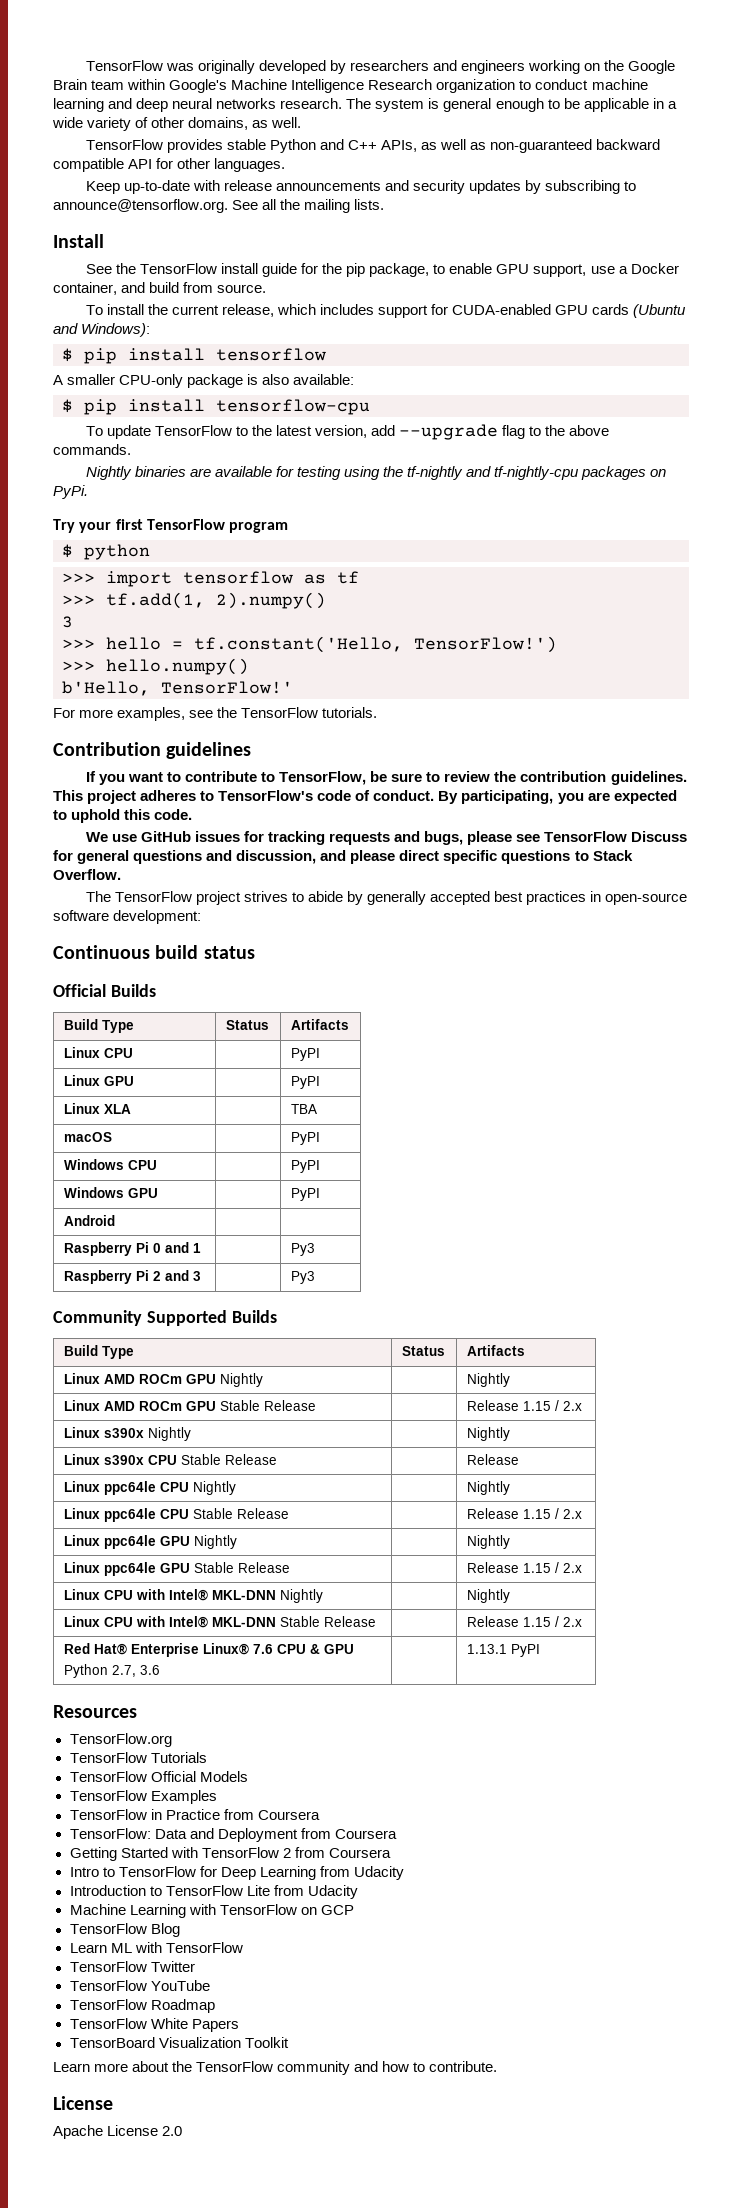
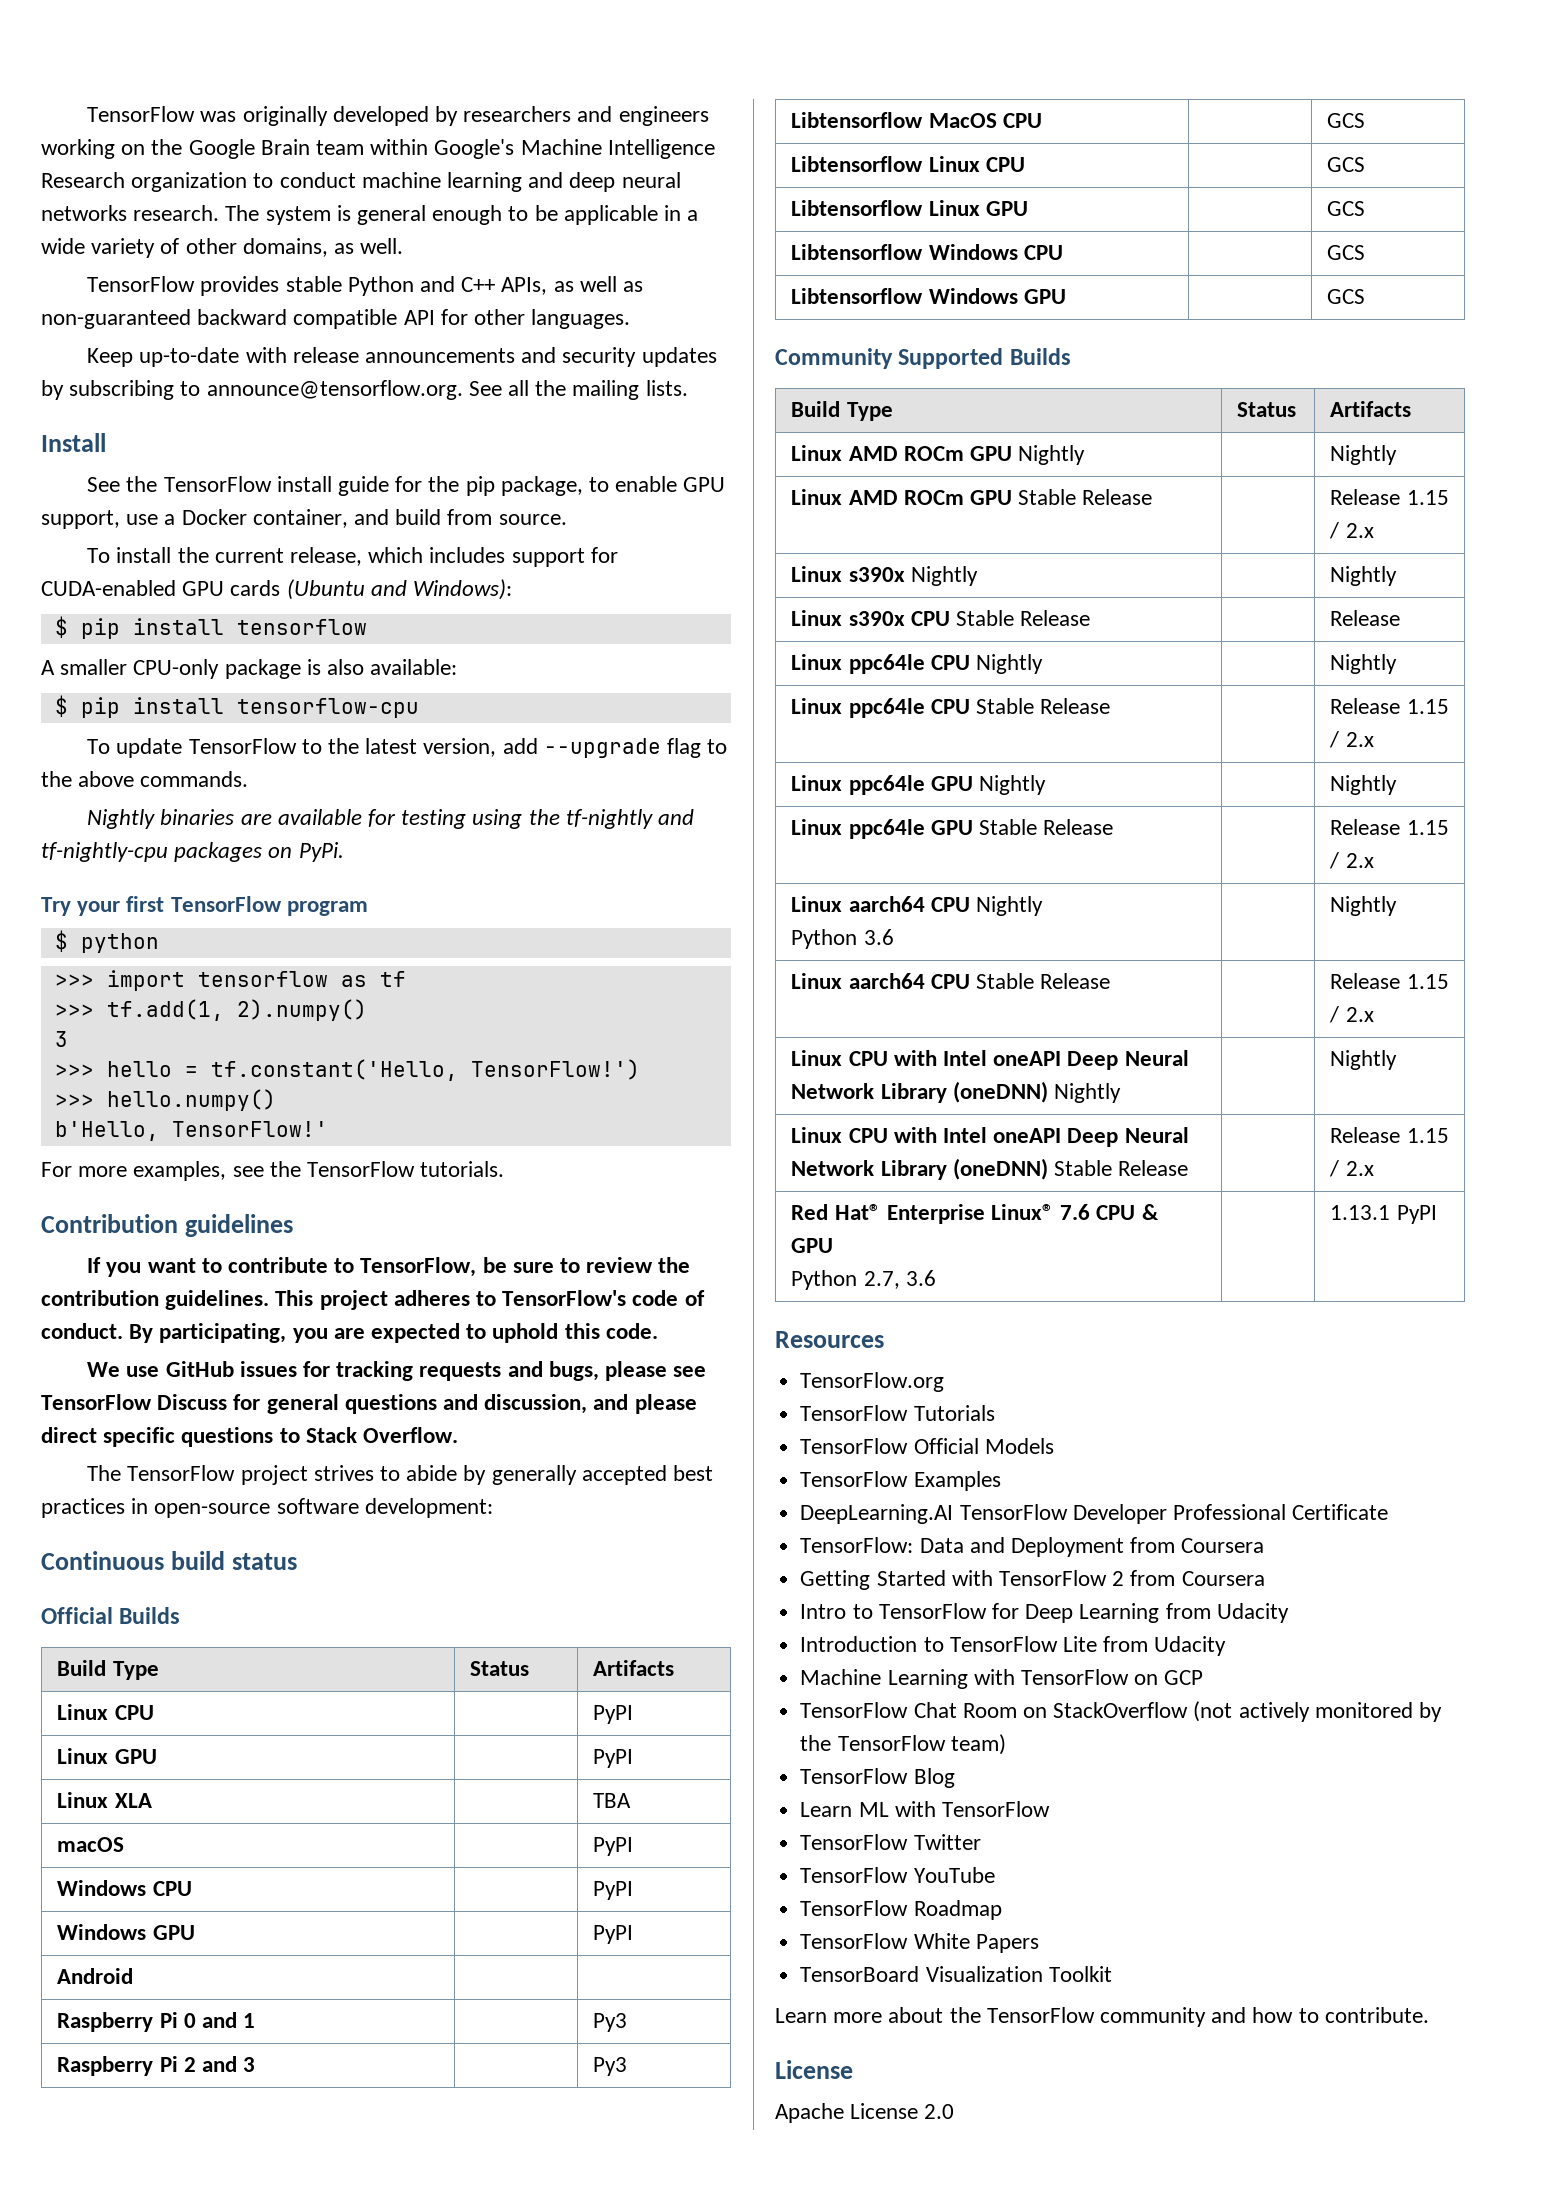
+ Libtensorflow MacOS CPU | | GCS
+ Libtensorflow Linux CPU | | GCS
+ Libtensorflow Linux GPU | | GCS
+ Libtensorflow Windows CPU | | GCS
+ Libtensorflow Windows GPU | | GCS
- Linux CPU with Intel® MKL-DNN Nightly | | Nightly
+ Linux aarch64 CPU Nightly
+ Python 3.6 | | Nightly
+ Linux aarch64 CPU Stable Release | | Release 1.15 / 2.x
+ Linux CPU with Intel oneAPI Deep Neural Network Library (oneDNN) Nightly | | Nightly
- Linux CPU with Intel® MKL-DNN Stable Release | | Release 1.15 / 2.x
+ Linux CPU with Intel oneAPI Deep Neural Network Library (oneDNN) Stable Release | | Release 1.15 / 2.x
- TensorFlow in Practice from Coursera
+ DeepLearning.AI TensorFlow Developer Professional Certificate
+ TensorFlow Chat Room on StackOverflow (not actively monitored by the TensorFlow team)

